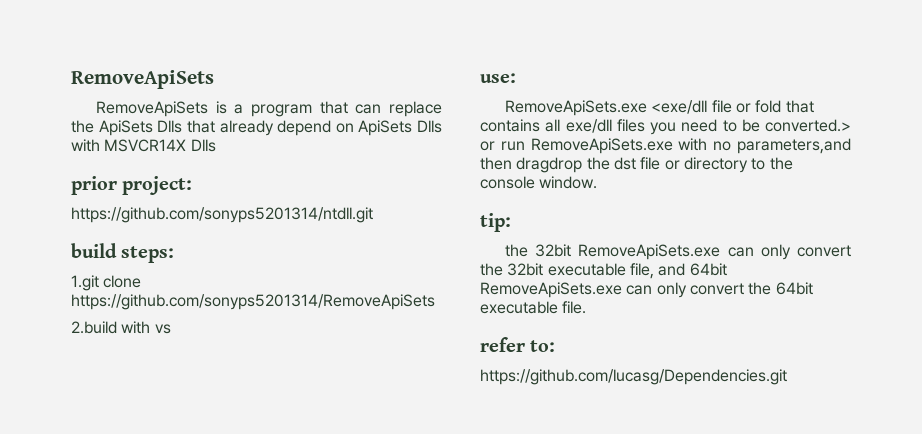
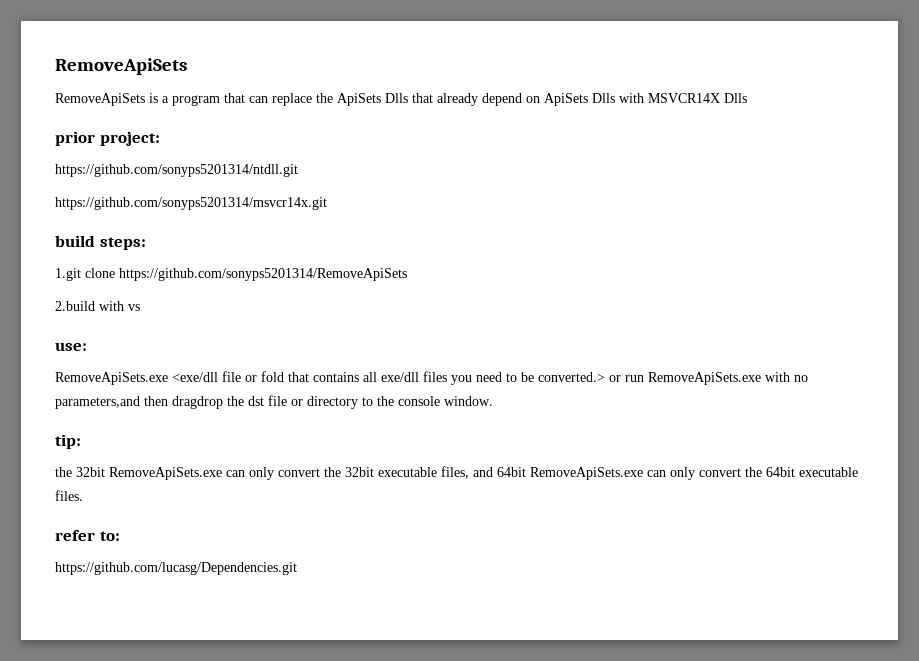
+ https://github.com/sonyps5201314/msvcr14x.git
- the 32bit RemoveApiSets.exe can only convert the 32bit executable file, and 64bit RemoveApiSets.exe can only convert the 64bit executable file.
+ the 32bit RemoveApiSets.exe can only convert the 32bit executable files, and 64bit RemoveApiSets.exe can only convert the 64bit executable files.

